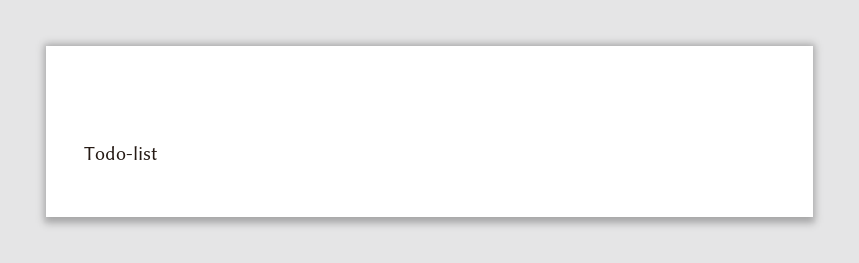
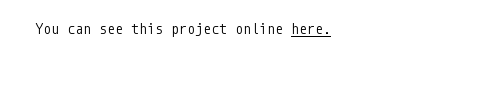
- Todo-list
+ You can see this project online here.

